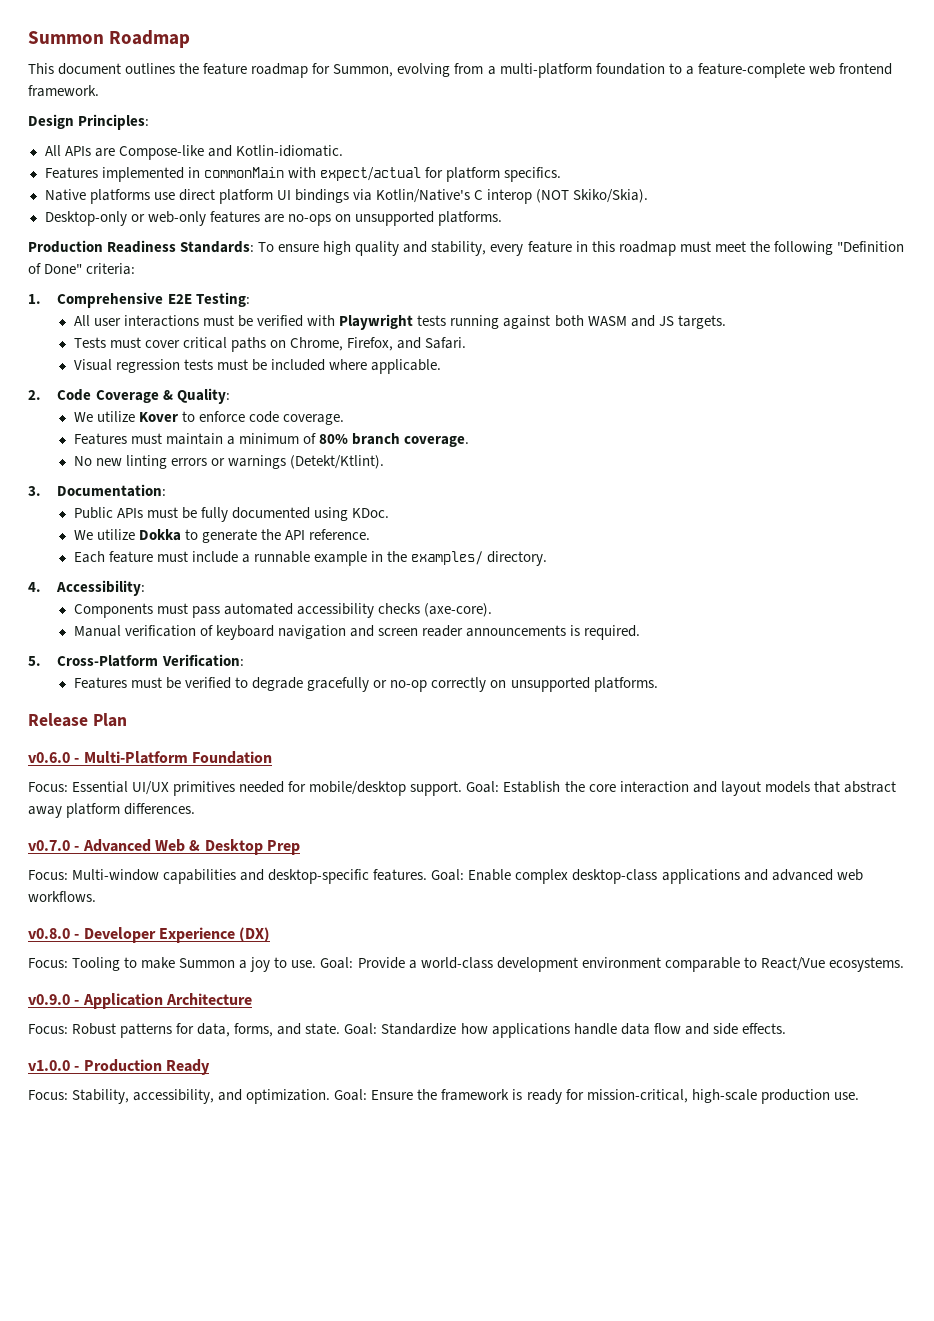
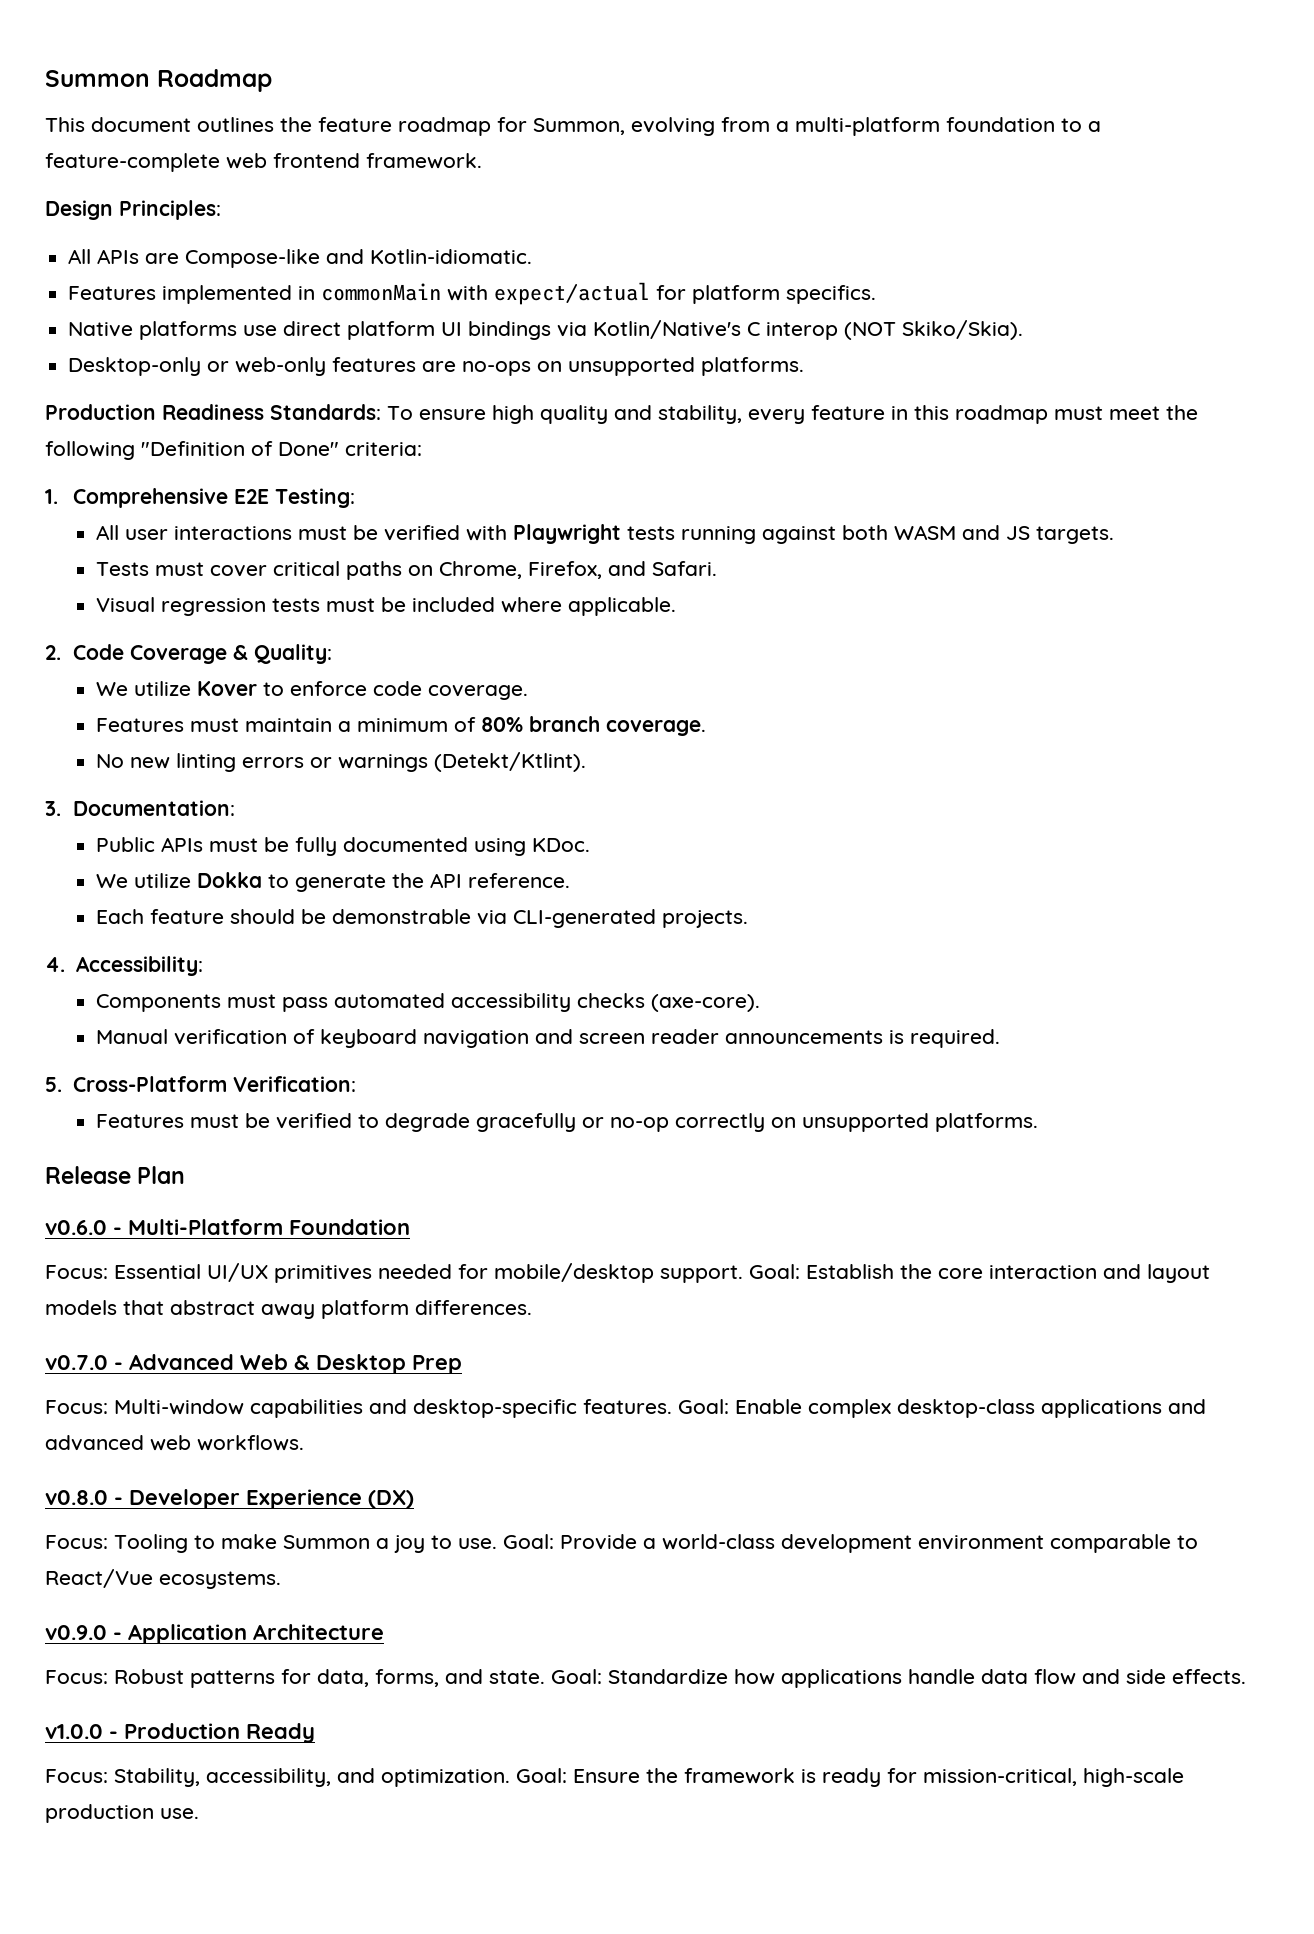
- Each feature must include a runnable example in the examples/ directory.
+ Each feature should be demonstrable via CLI-generated projects.

